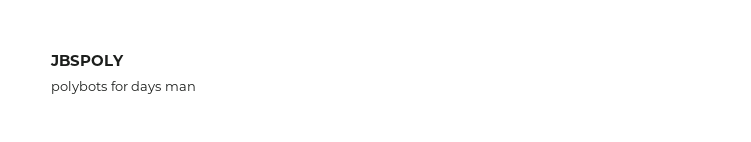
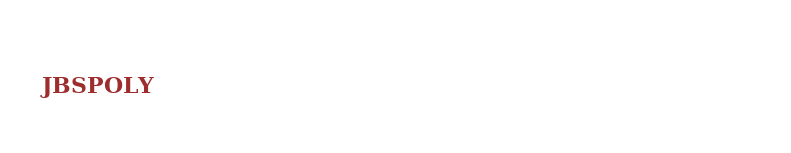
- polybots for days man

